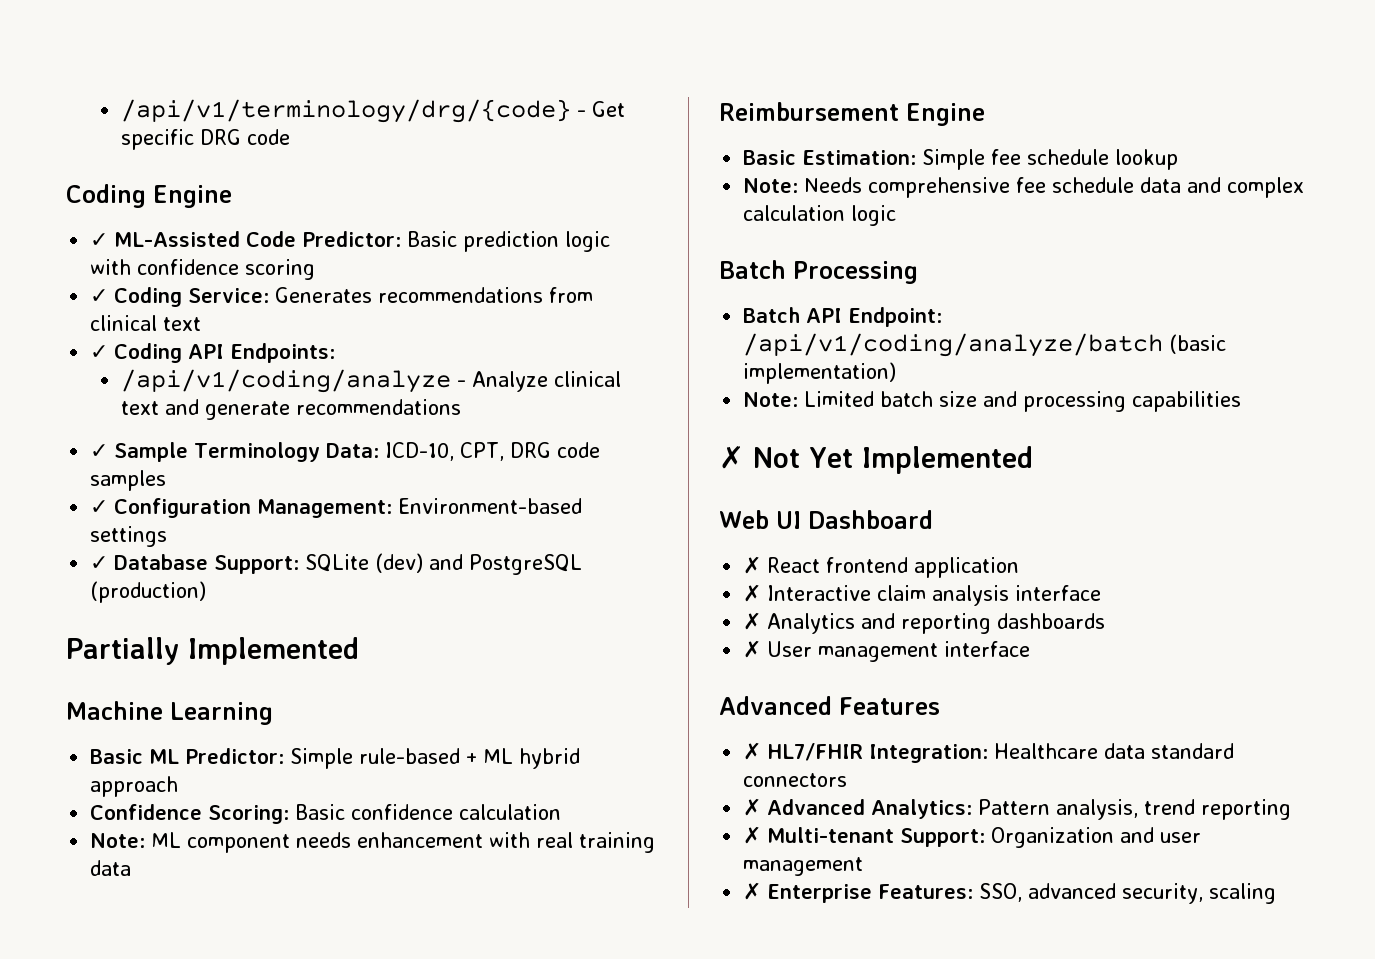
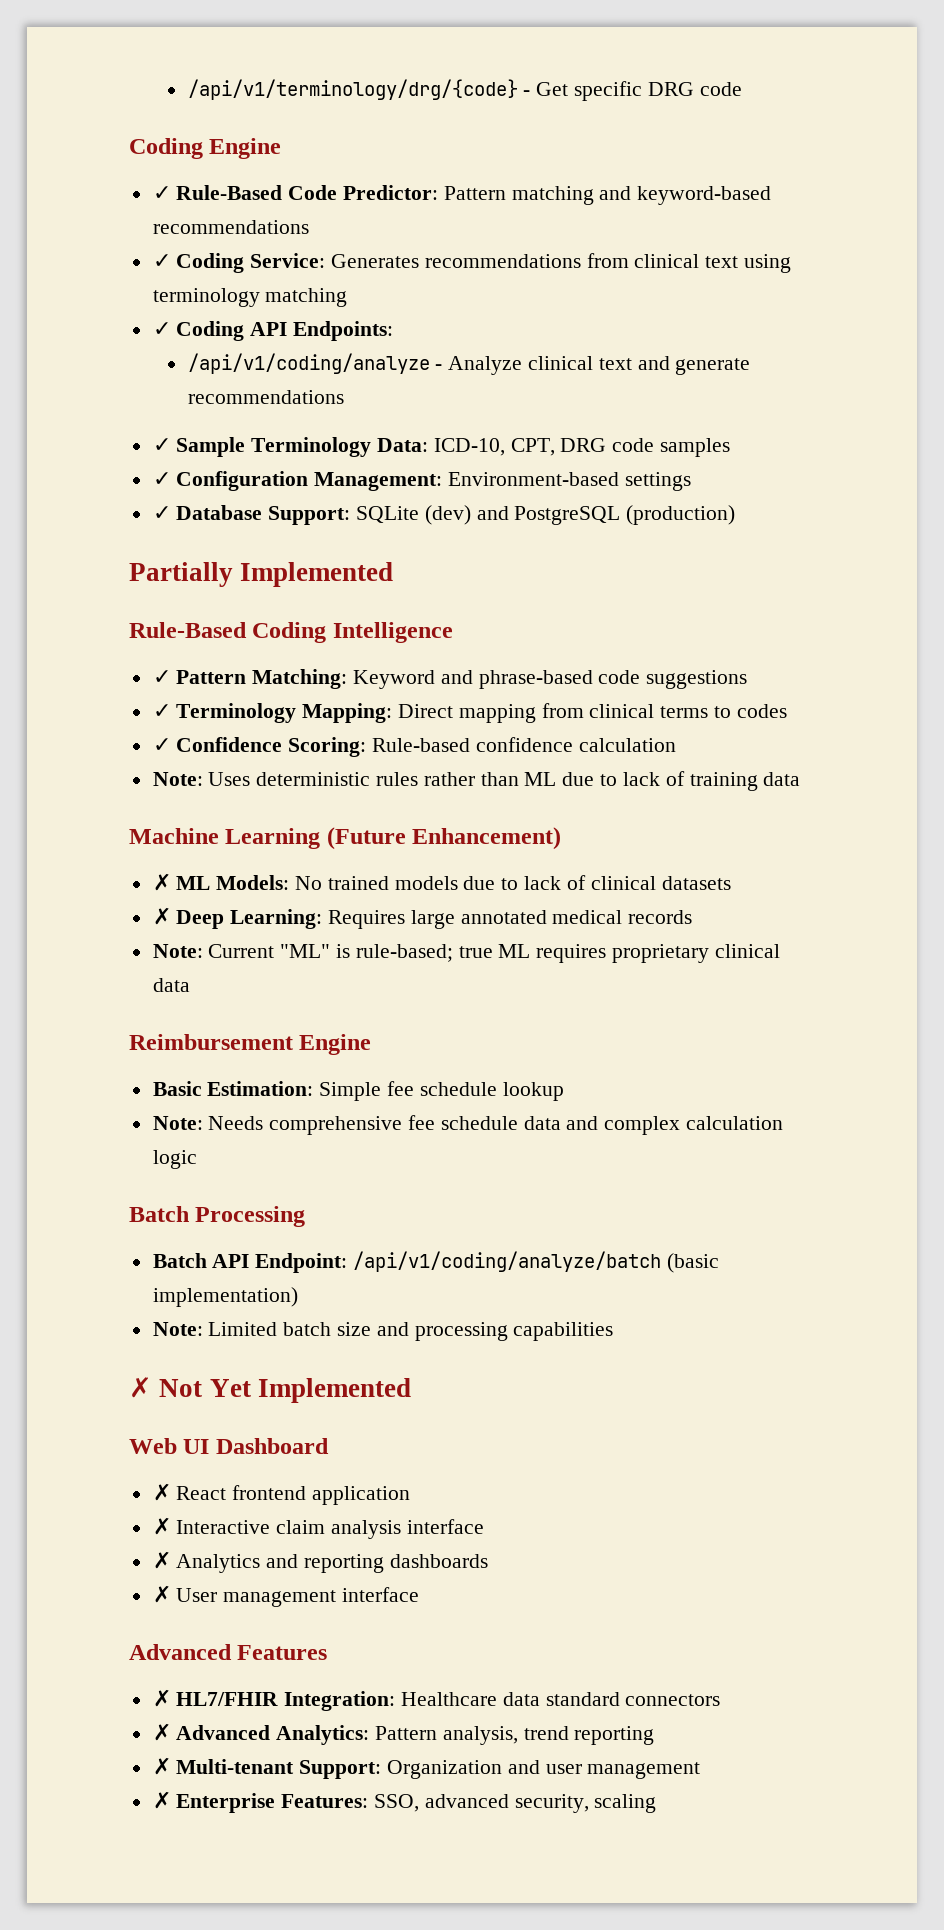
- ✓ ML-Assisted Code Predictor: Basic prediction logic with confidence scoring
+ ✓ Rule-Based Code Predictor: Pattern matching and keyword-based recommendations
- ✓ Coding Service: Generates recommendations from clinical text
+ ✓ Coding Service: Generates recommendations from clinical text using terminology matching
- Machine Learning
- Basic ML Predictor: Simple rule-based + ML hybrid approach
- Confidence Scoring: Basic confidence calculation
+ Rule-Based Coding Intelligence
+ ✓ Pattern Matching: Keyword and phrase-based code suggestions
+ ✓ Terminology Mapping: Direct mapping from clinical terms to codes
+ ✓ Confidence Scoring: Rule-based confidence calculation
- Note: ML component needs enhancement with real training data
+ Note: Uses deterministic rules rather than ML due to lack of training data
+ Machine Learning (Future Enhancement)
+ ✗ ML Models: No trained models due to lack of clinical datasets
+ ✗ Deep Learning: Requires large annotated medical records
+ Note: Current "ML" is rule-based; true ML requires proprietary clinical data

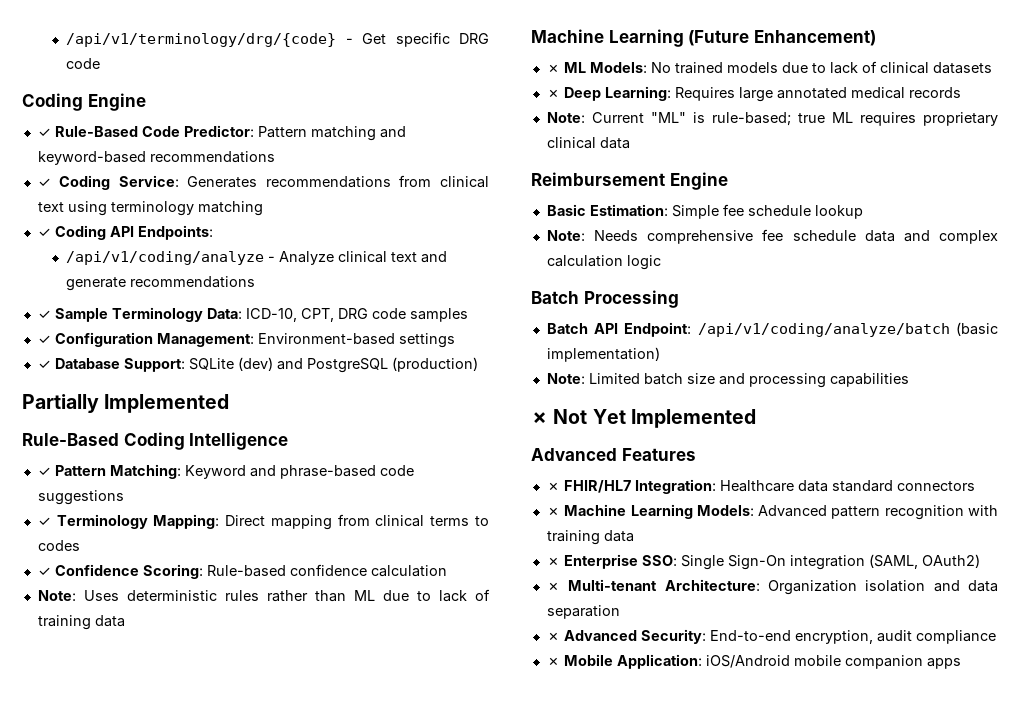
- Web UI Dashboard
- ✗ React frontend application
- ✗ Interactive claim analysis interface
- ✗ Analytics and reporting dashboards
- ✗ User management interface
- ✗ HL7/FHIR Integration: Healthcare data standard connectors
+ ✗ FHIR/HL7 Integration: Healthcare data standard connectors
- ✗ Advanced Analytics: Pattern analysis, trend reporting
- ✗ Multi-tenant Support: Organization and user management
- ✗ Enterprise Features: SSO, advanced security, scaling
+ ✗ Machine Learning Models: Advanced pattern recognition with training data
+ ✗ Enterprise SSO: Single Sign-On integration (SAML, OAuth2)
+ ✗ Multi-tenant Architecture: Organization isolation and data separation
+ ✗ Advanced Security: End-to-end encryption, audit compliance
+ ✗ Mobile Application: iOS/Android mobile companion apps

